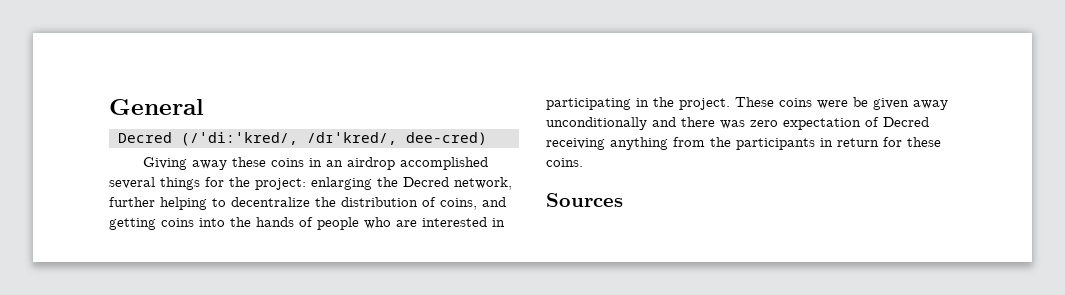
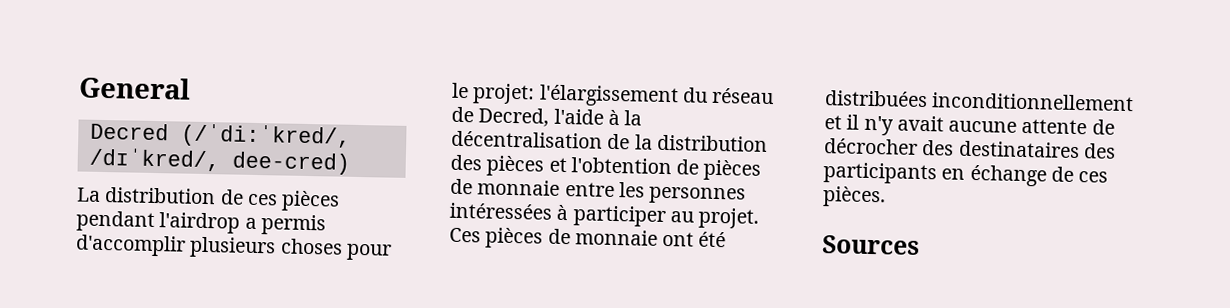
- Giving away these coins in an airdrop accomplished several things for the project: enlarging the Decred network, further helping to decentralize the distribution of coins, and getting coins into the hands of people who are interested in participating in the project. These coins were be given away unconditionally and there was zero expectation of Decred receiving anything from the participants in return for these coins.
+ La distribution de ces pièces pendant l'airdrop a permis d'accomplir plusieurs choses pour le projet: l'élargissement du réseau de Decred, l'aide à la décentralisation de la distribution des pièces et l'obtention de pièces de monnaie entre les personnes intéressées à participer au projet. Ces pièces de monnaie ont été distribuées inconditionnellement et il n'y avait aucune attente de décrocher des destinataires des participants en échange de ces pièces.

